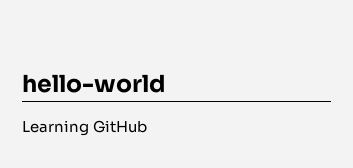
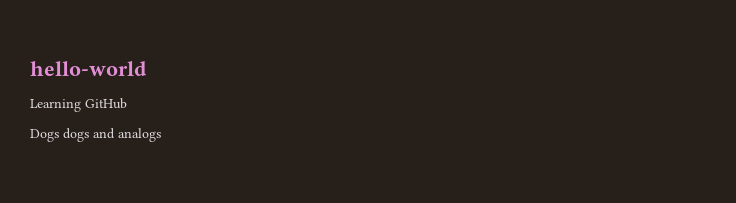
+ Dogs dogs and analogs

